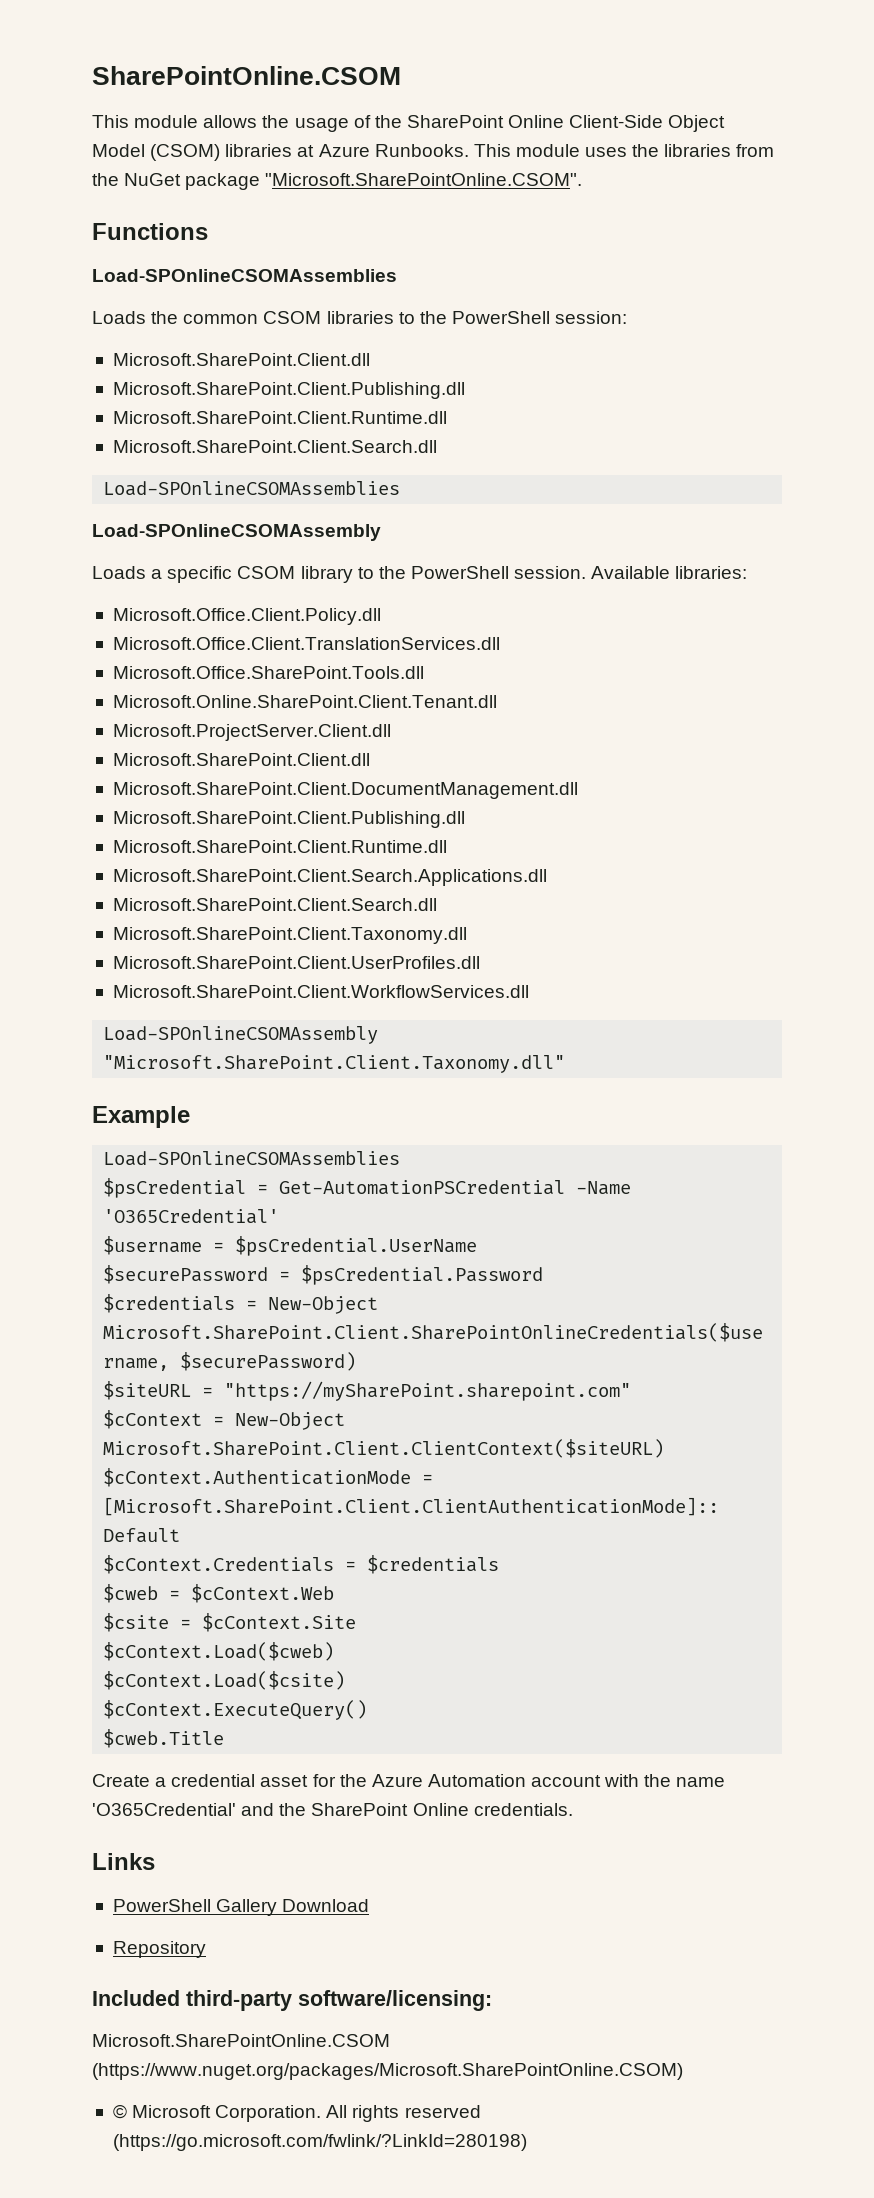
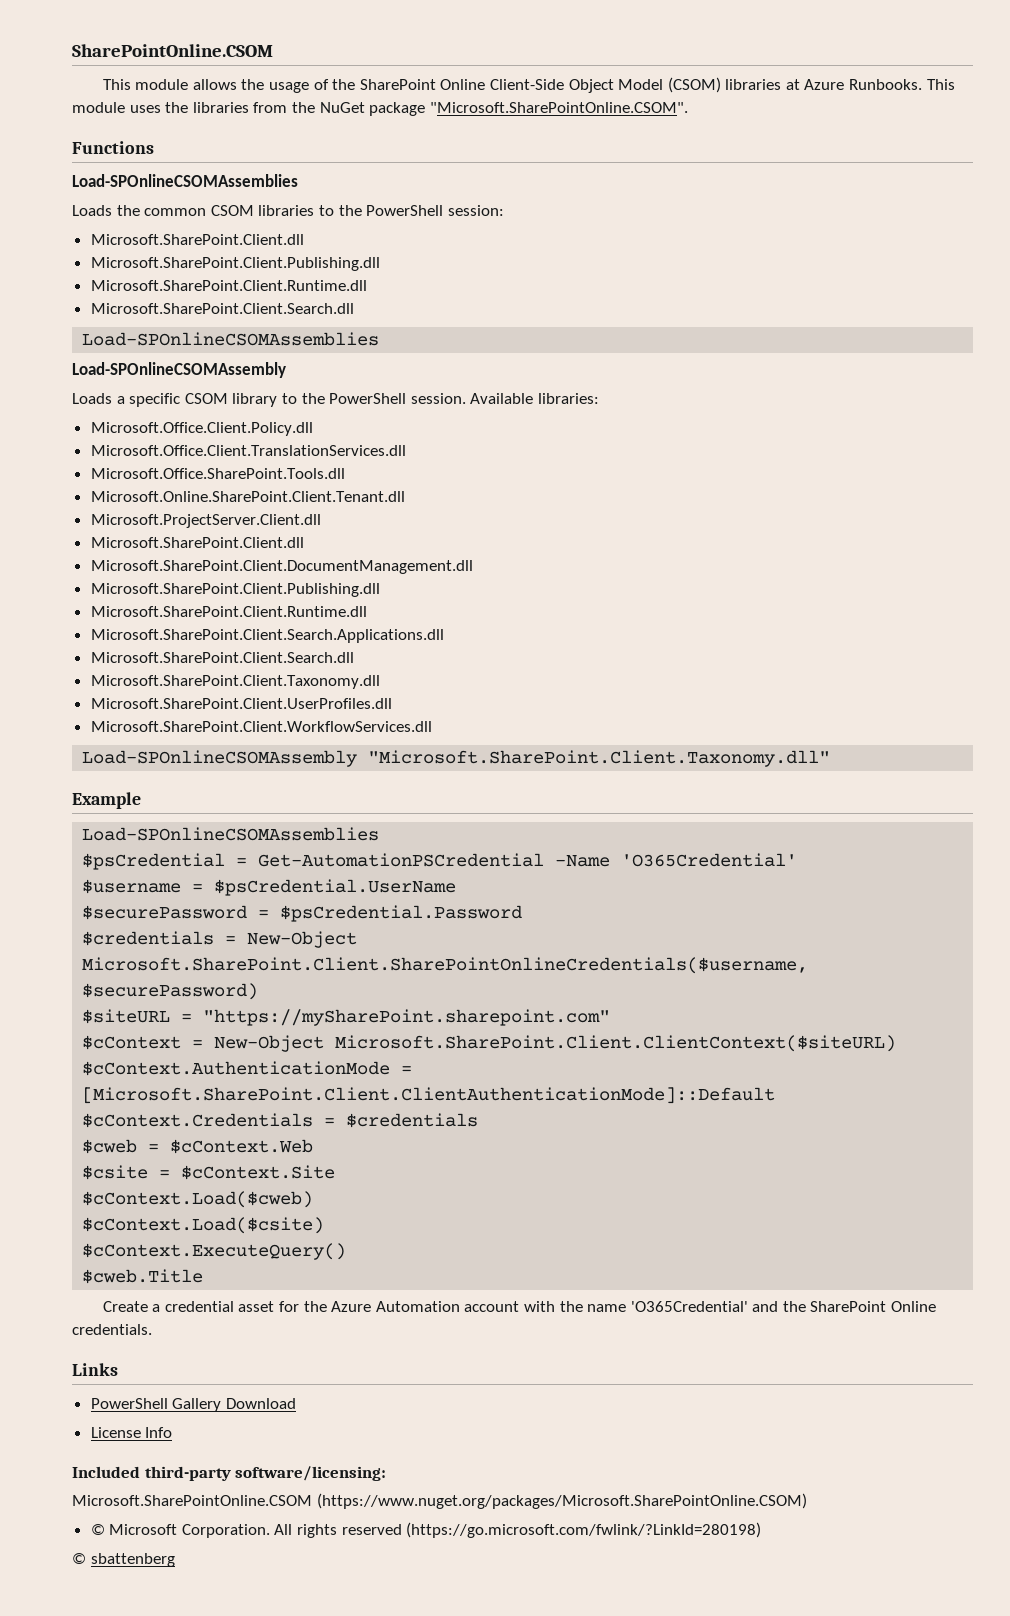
- Repository
+ License Info
+ © sbattenberg

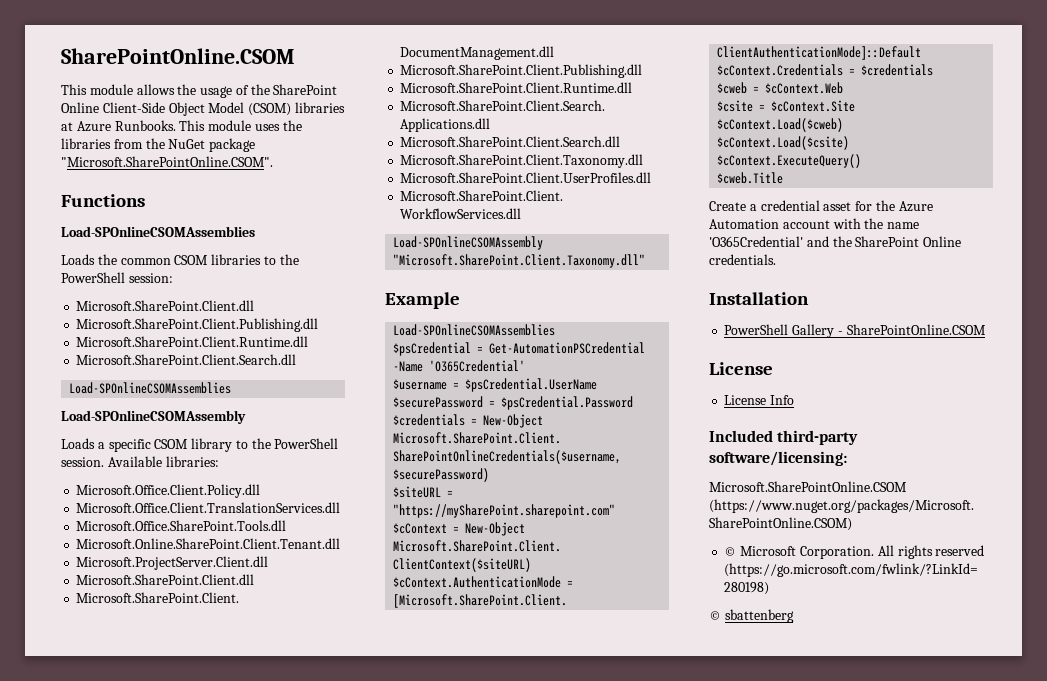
- Links
+ Installation
- PowerShell Gallery Download
+ PowerShell Gallery - SharePointOnline.CSOM
+ License

